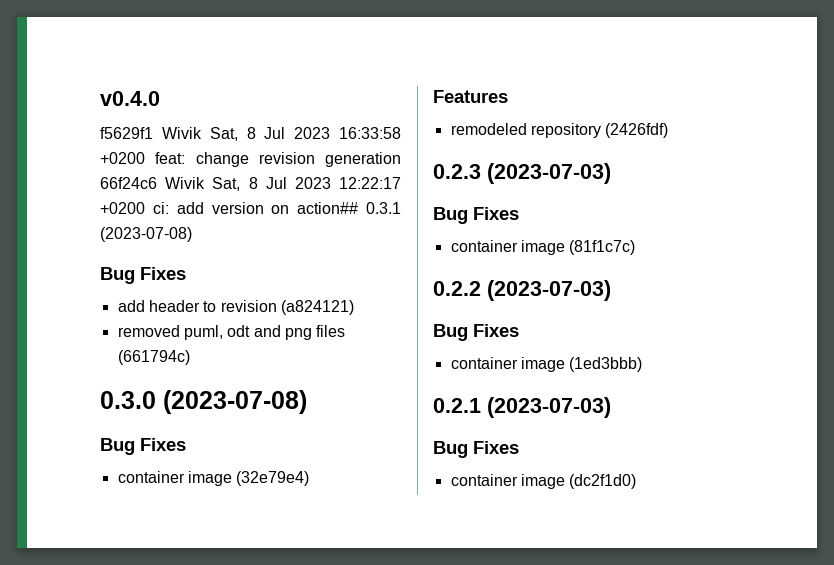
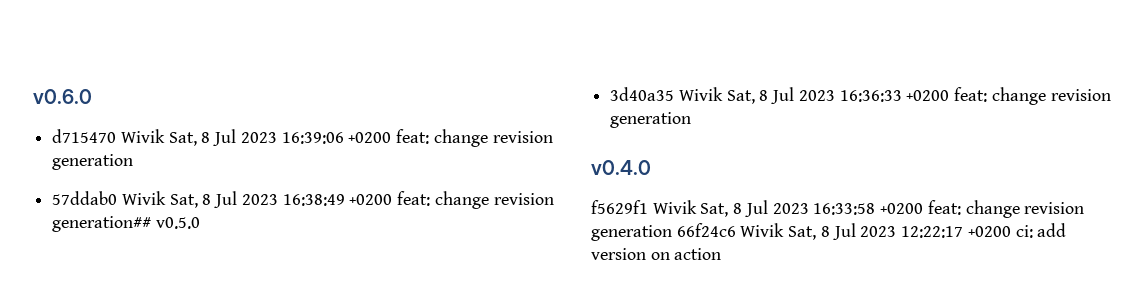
+ v0.6.0
+ d715470 Wivik Sat, 8 Jul 2023 16:39:06 +0200 feat: change revision generation
+ 57ddab0 Wivik Sat, 8 Jul 2023 16:38:49 +0200 feat: change revision generation## v0.5.0
+ 3d40a35 Wivik Sat, 8 Jul 2023 16:36:33 +0200 feat: change revision generation
- f5629f1 Wivik Sat, 8 Jul 2023 16:33:58 +0200 feat: change revision generation 66f24c6 Wivik Sat, 8 Jul 2023 12:22:17 +0200 ci: add version on action## 0.3.1 (2023-07-08)
- Bug Fixes
- add header to revision (a824121)
- removed puml, odt and png files (661794c)
- 0.3.0 (2023-07-08)
- Bug Fixes
- container image (32e79e4)
- Features
- remodeled repository (2426fdf)
- 0.2.3 (2023-07-03)
- Bug Fixes
- container image (81f1c7c)
- 0.2.2 (2023-07-03)
- Bug Fixes
- container image (1ed3bbb)
- 0.2.1 (2023-07-03)
- Bug Fixes
- container image (dc2f1d0)
+ f5629f1 Wivik Sat, 8 Jul 2023 16:33:58 +0200 feat: change revision generation 66f24c6 Wivik Sat, 8 Jul 2023 12:22:17 +0200 ci: add version on action

